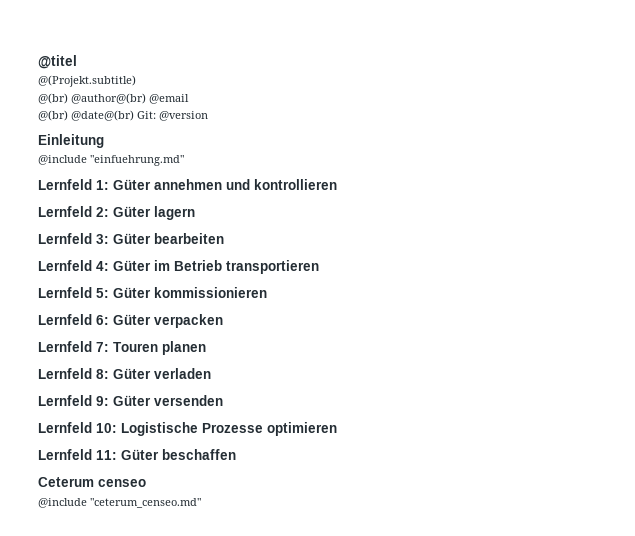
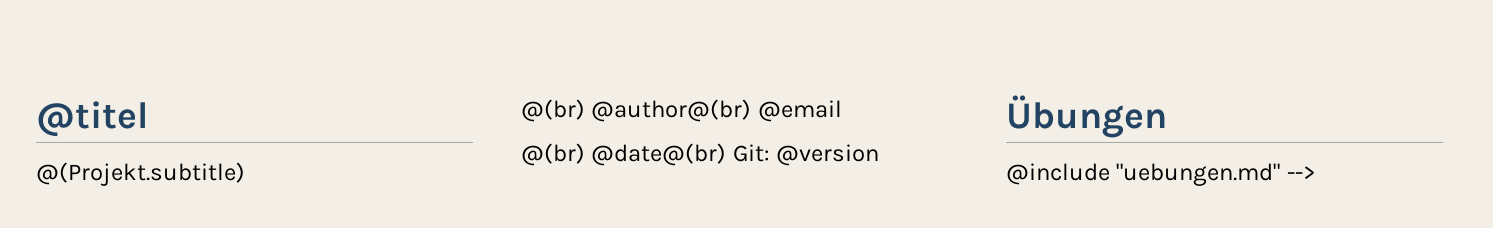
- Einleitung
- @include "einfuehrung.md"
- Lernfeld 1: Güter annehmen und kontrollieren
- Lernfeld 2: Güter lagern
- Lernfeld 3: Güter bearbeiten
- Lernfeld 4: Güter im Betrieb transportieren
- Lernfeld 5: Güter kommissionieren
- Lernfeld 6: Güter verpacken
- Lernfeld 7: Touren planen
- Lernfeld 8: Güter verladen
- Lernfeld 9: Güter versenden
- Lernfeld 10: Logistische Prozesse optimieren
- Lernfeld 11: Güter beschaffen
- Ceterum censeo
- @include "ceterum_censeo.md"
+ Übungen
+ @include "uebungen.md" -->

